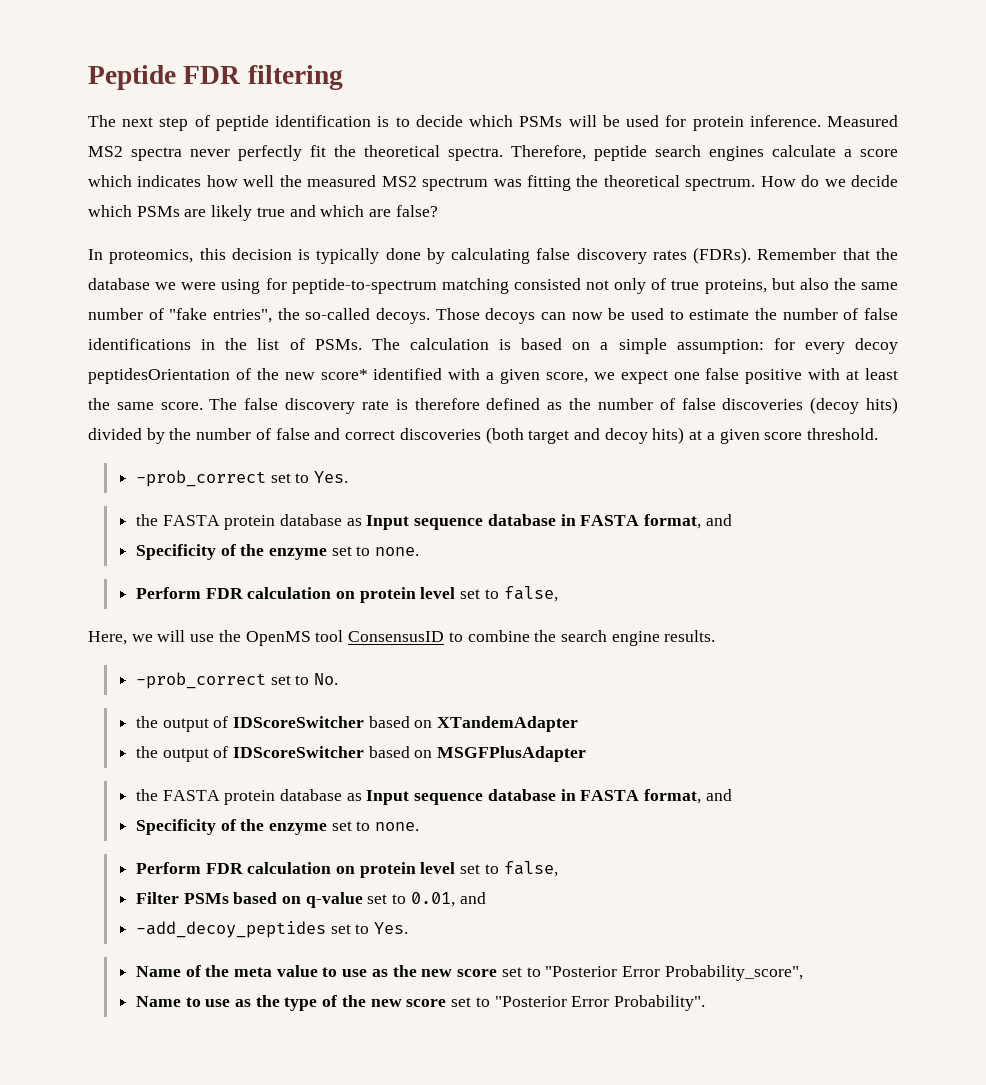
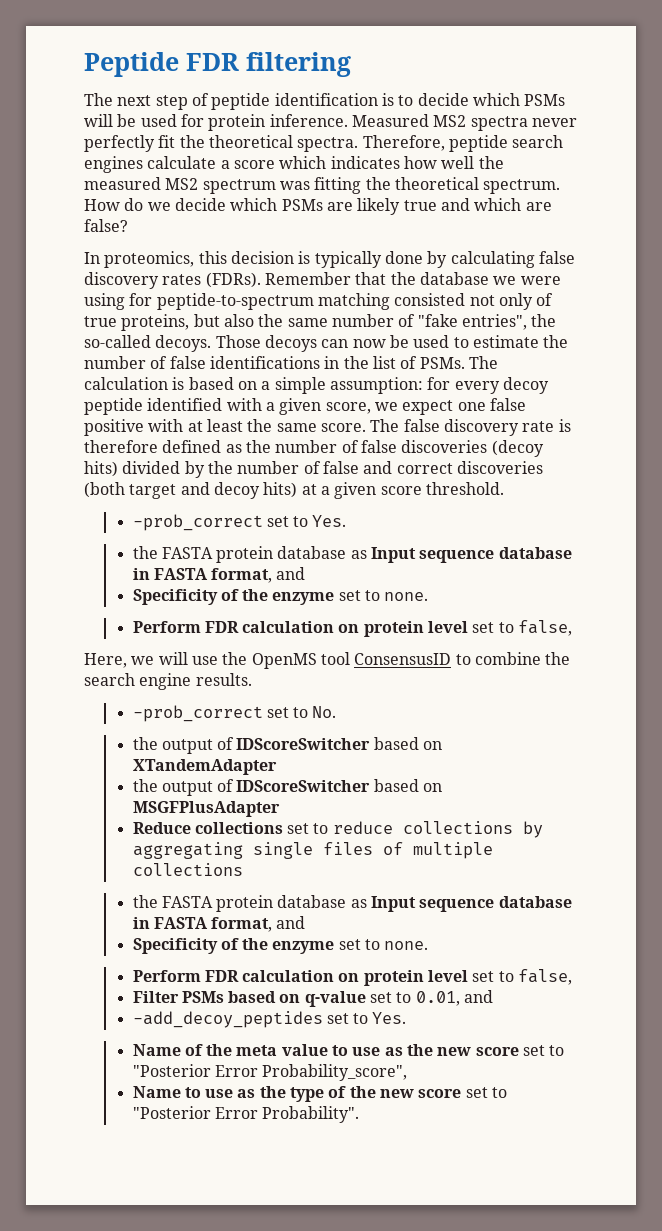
- The calculation is based on a simple assumption: for every decoy peptidesOrientation of the new score* identified with a given score, we expect one false positive with at least the same score.
+ The calculation is based on a simple assumption: for every decoy peptide identified with a given score, we expect one false positive with at least the same score.
+ Reduce collections set to reduce collections by aggregating single files of multiple collections

